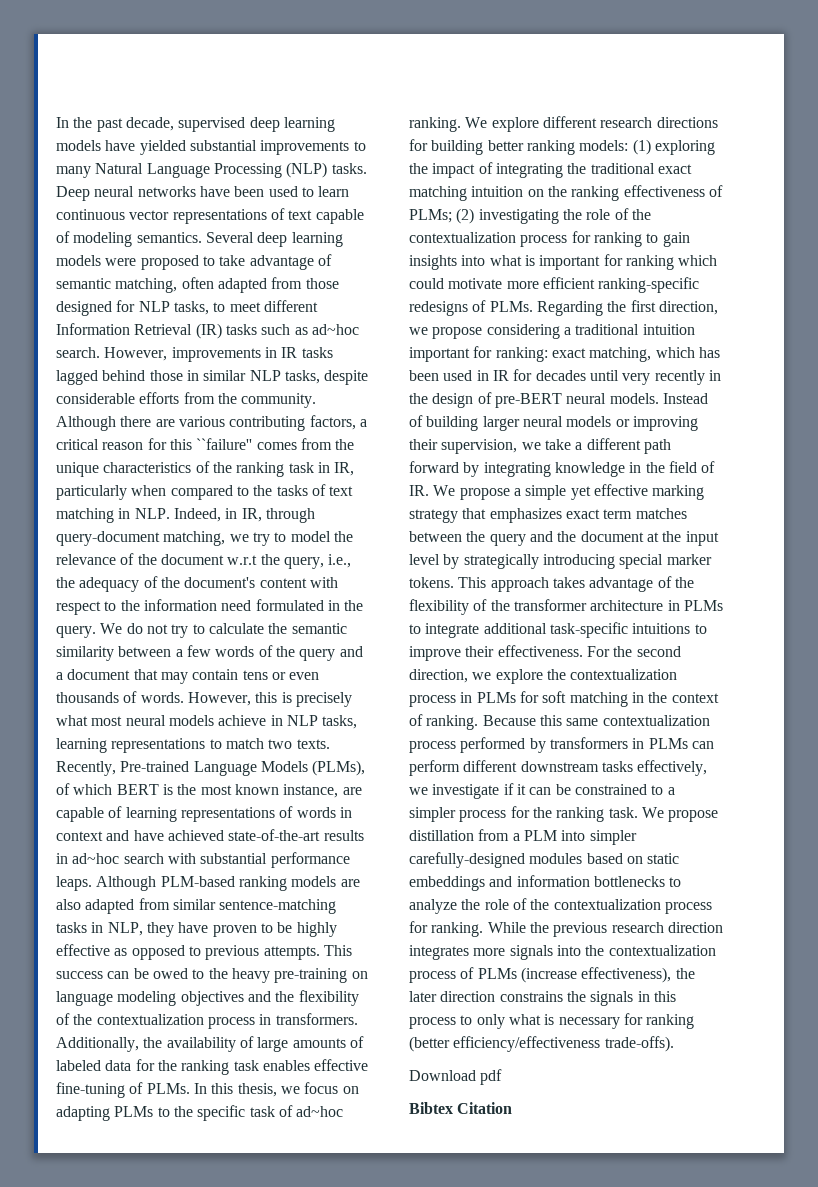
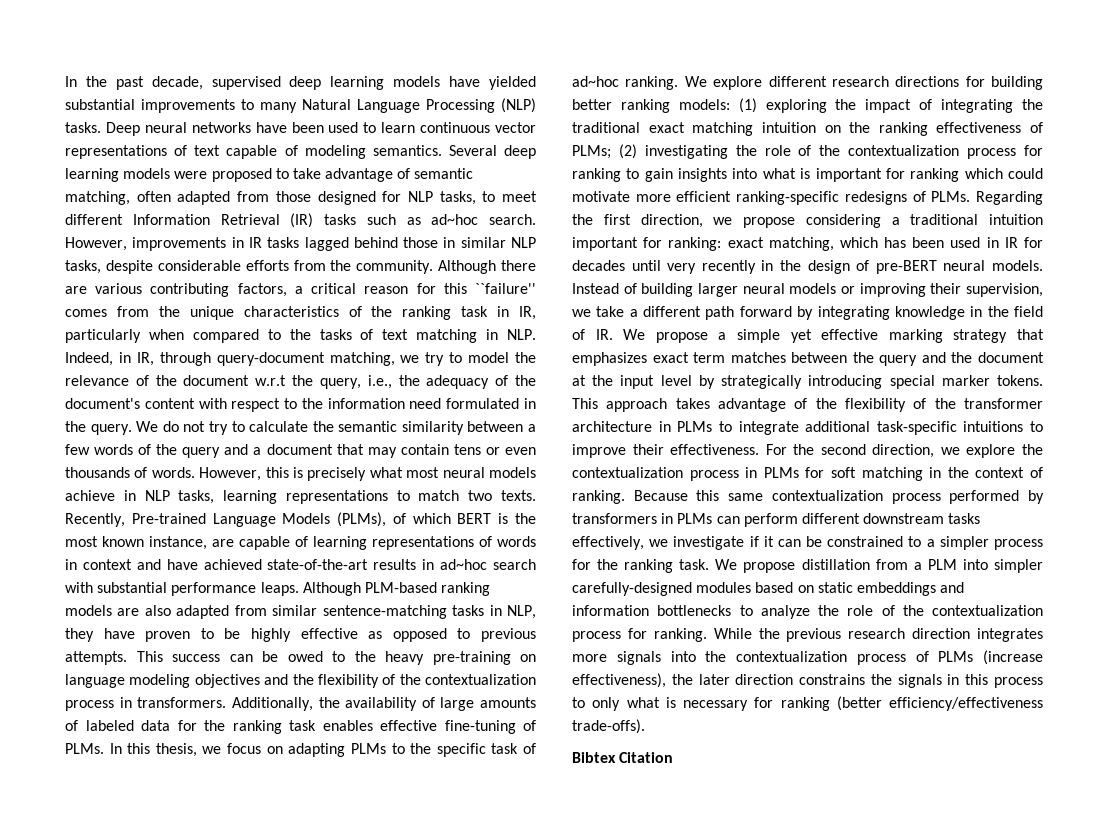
- Download pdf

